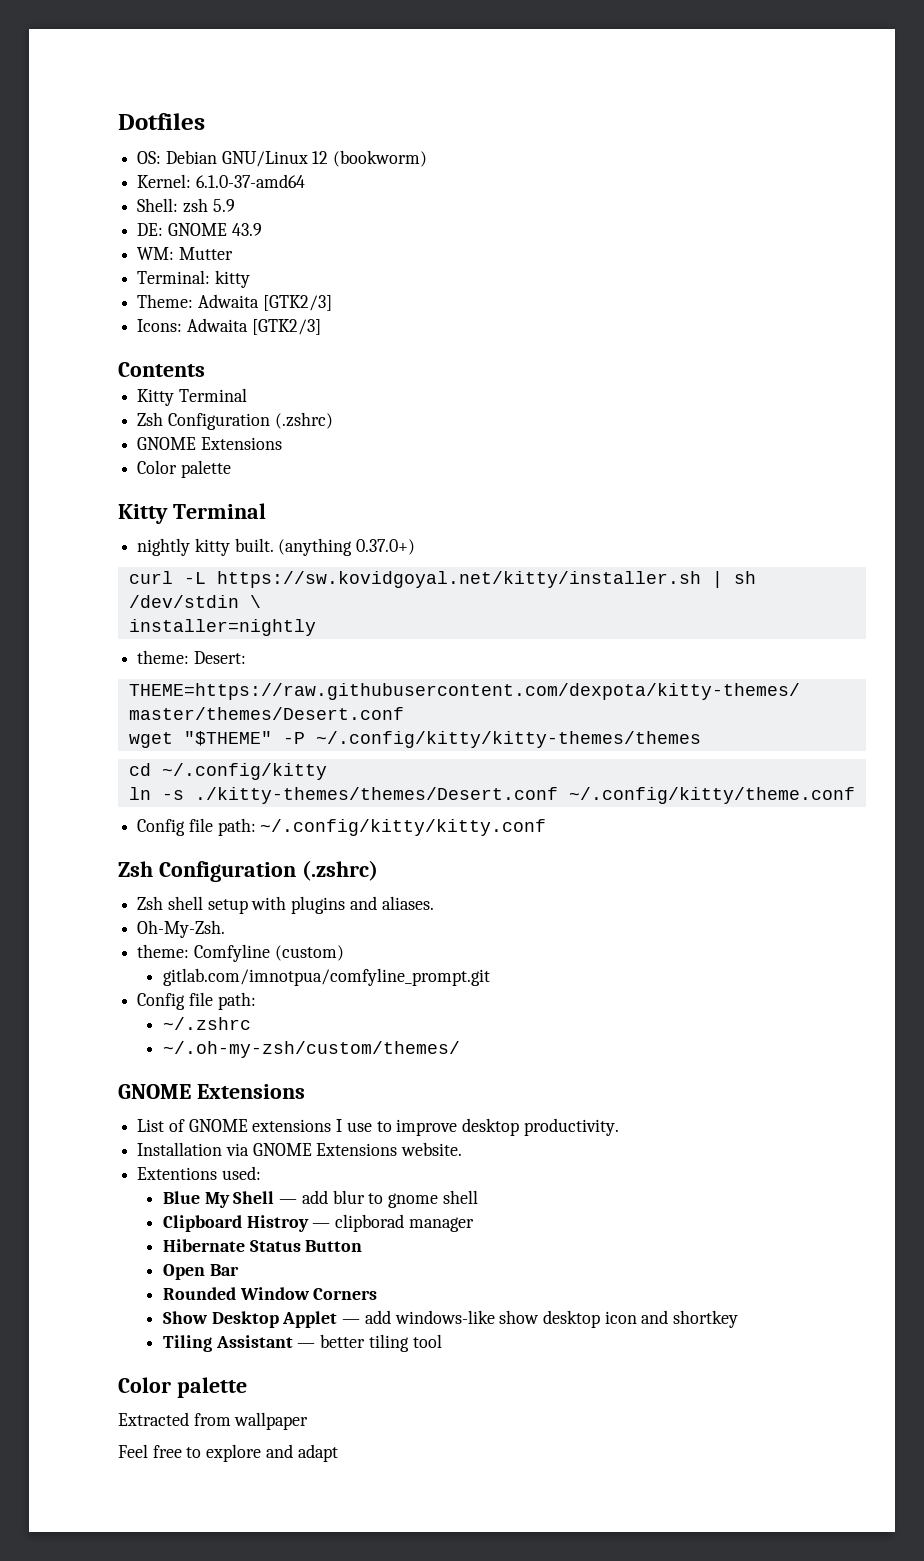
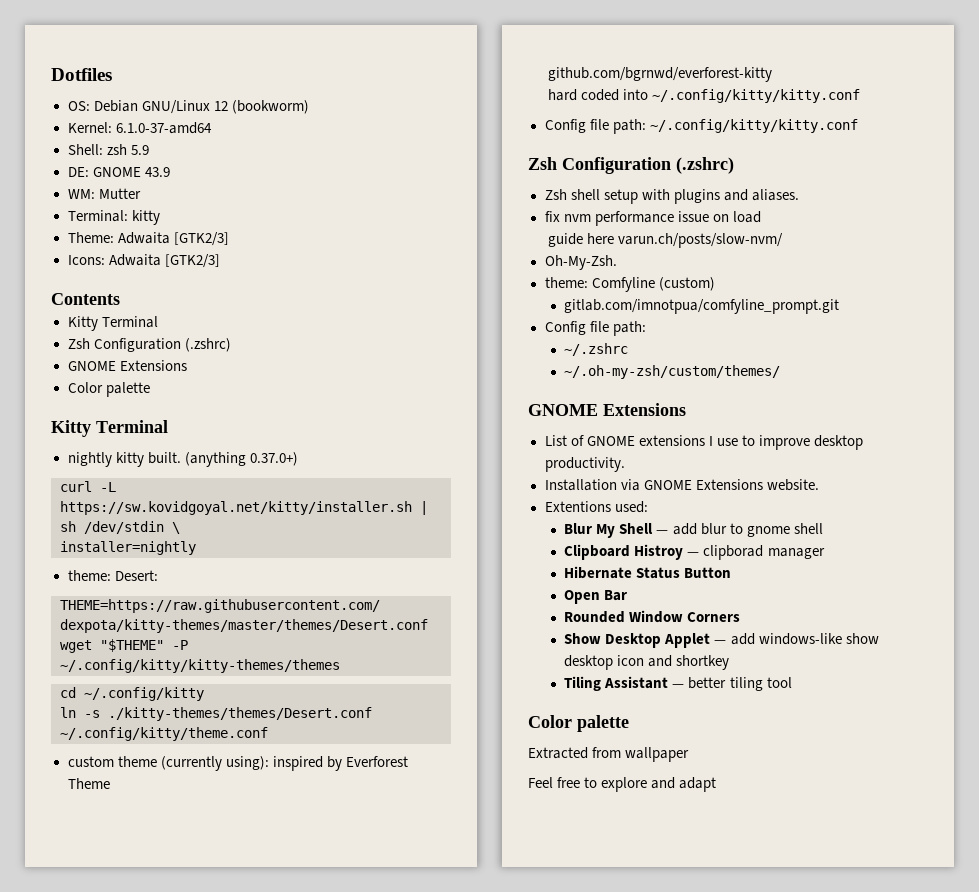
+ custom theme (currently using): inspired by Everforest Theme
+ github.com/bgrnwd/everforest-kitty
+ hard coded into ~/.config/kitty/kitty.conf
+ fix nvm performance issue on load
+ guide here varun.ch/posts/slow-nvm/
- Blue My Shell — add blur to gnome shell
+ Blur My Shell — add blur to gnome shell

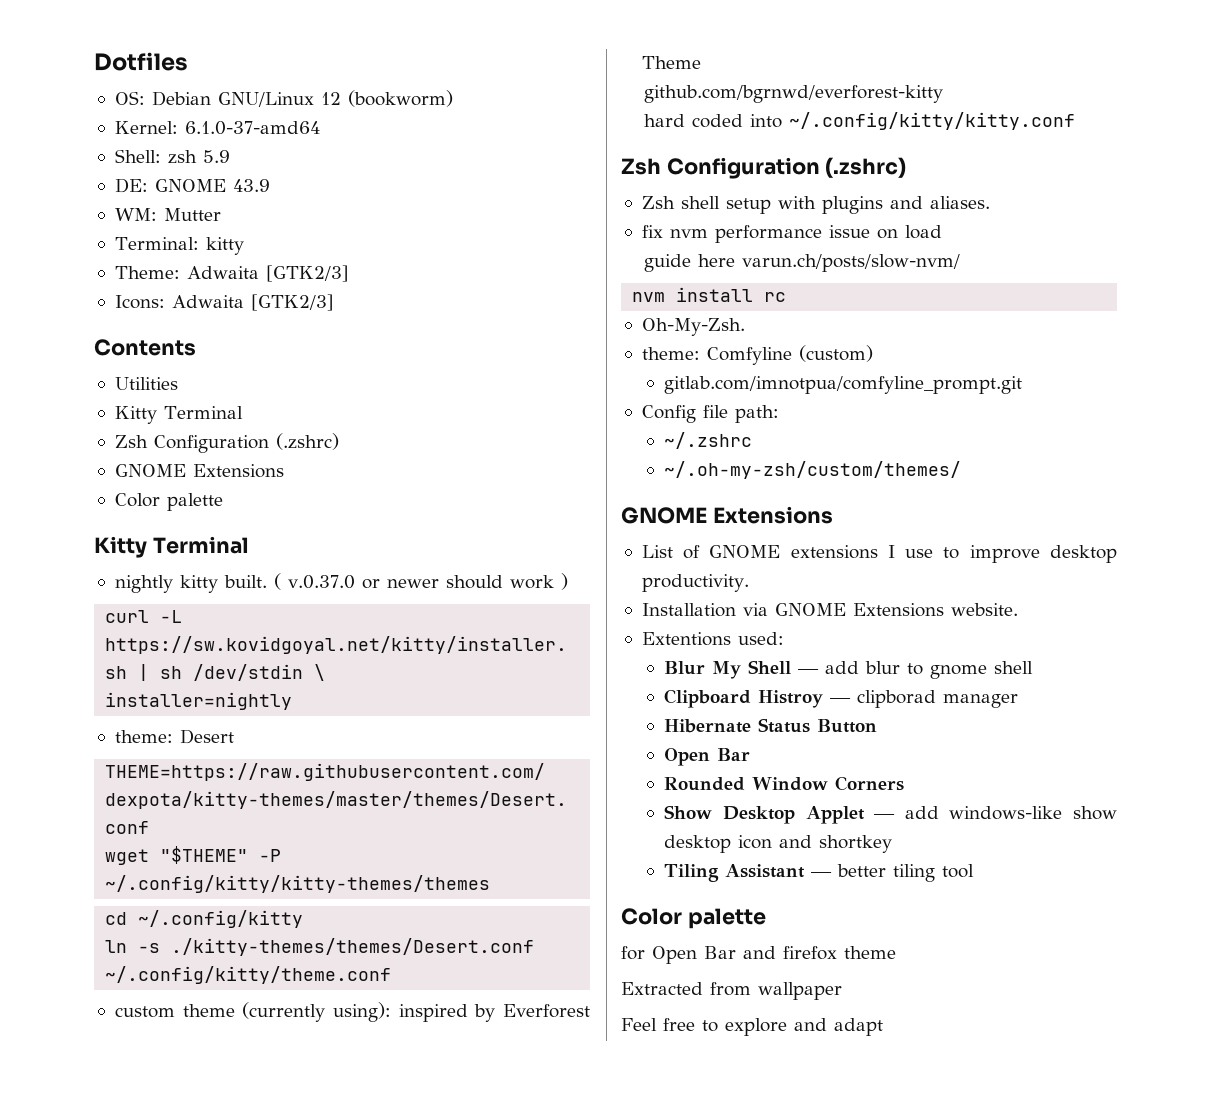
+ Utilities
- (anything 0.37.0+)
+ ( v.0.37.0 or newer should work )
- theme: Desert:
+ theme: Desert
- Config file path: ~/.config/kitty/kitty.conf
+ nvm install rc
+ for Open Bar and firefox theme

